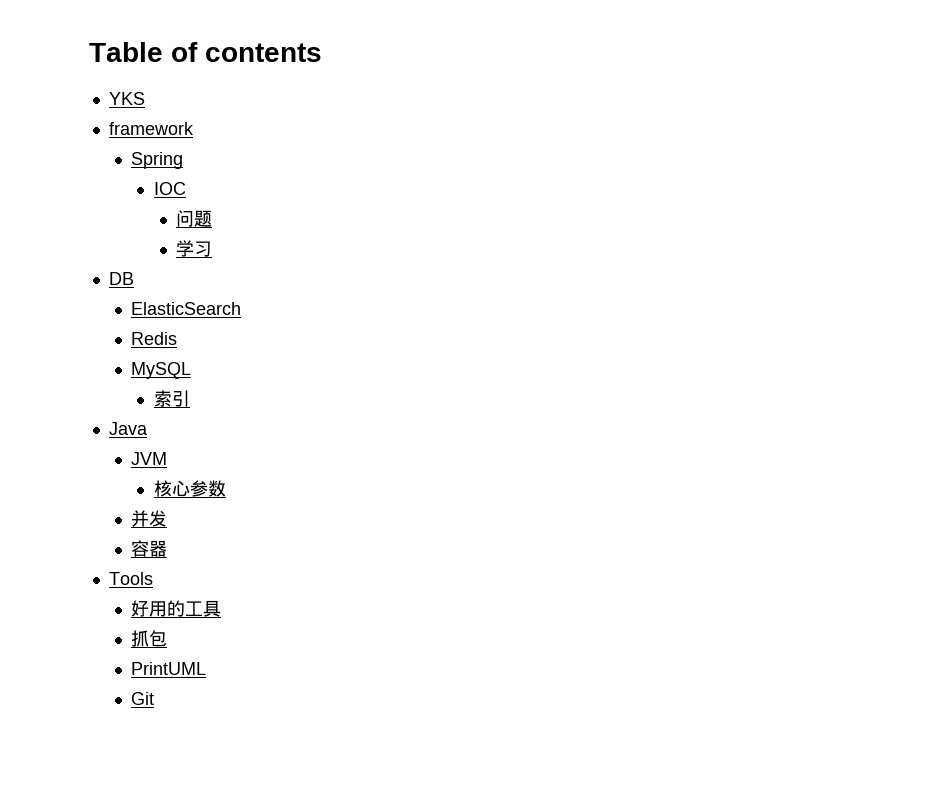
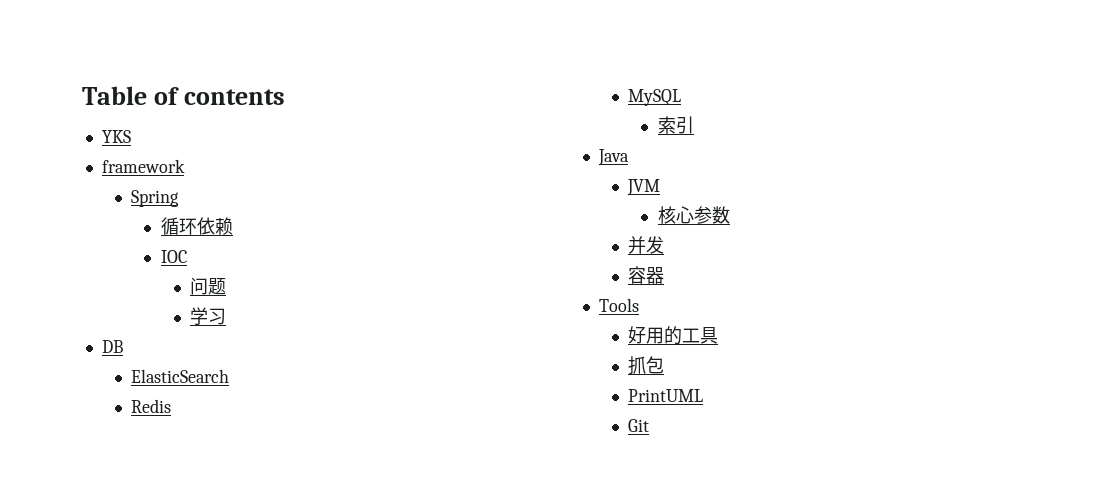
+ 循环依赖

